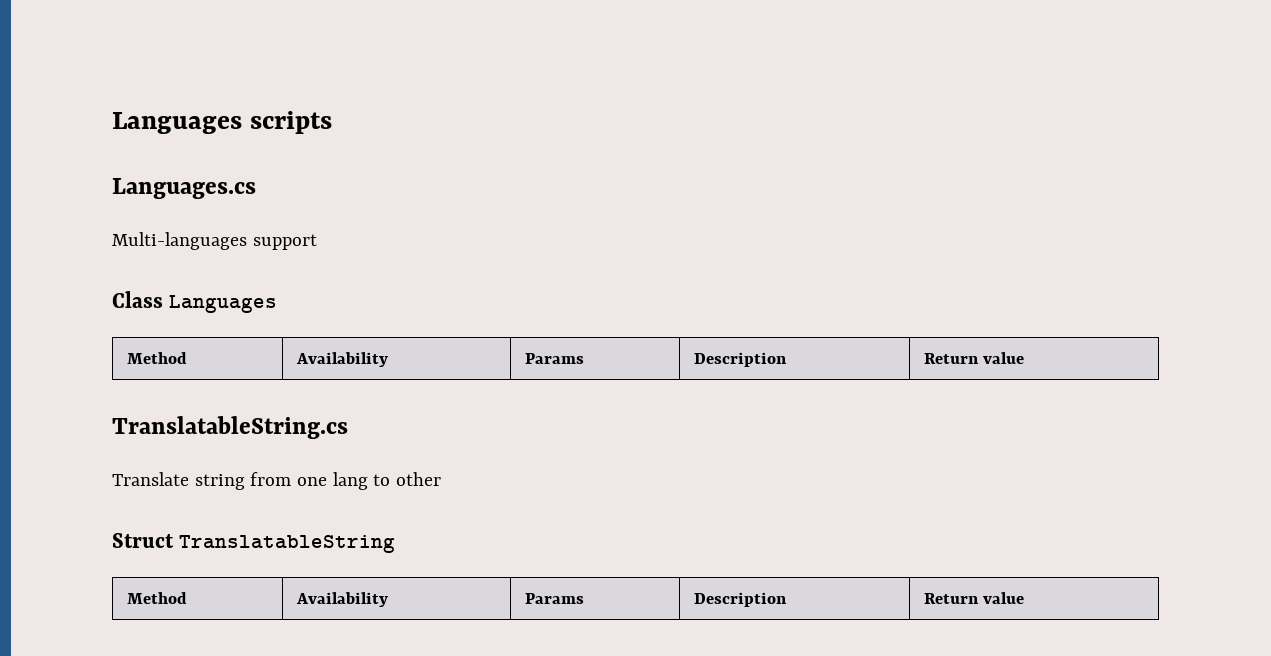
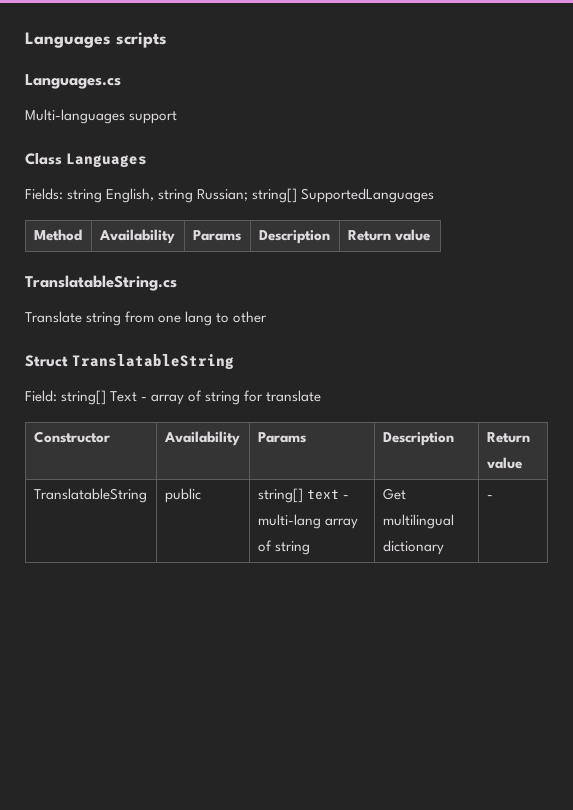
+ Fields: string English, string Russian; string[] SupportedLanguages
  Struct TranslatableString
- Method | Availability | Params | Description | Return value
+ Field: string[] Text - array of string for translate
+ Constructor | Availability | Params | Description | Return value
+ TranslatableString | public | string[] text - multi-lang array of string | Get multilingual dictionary | -

